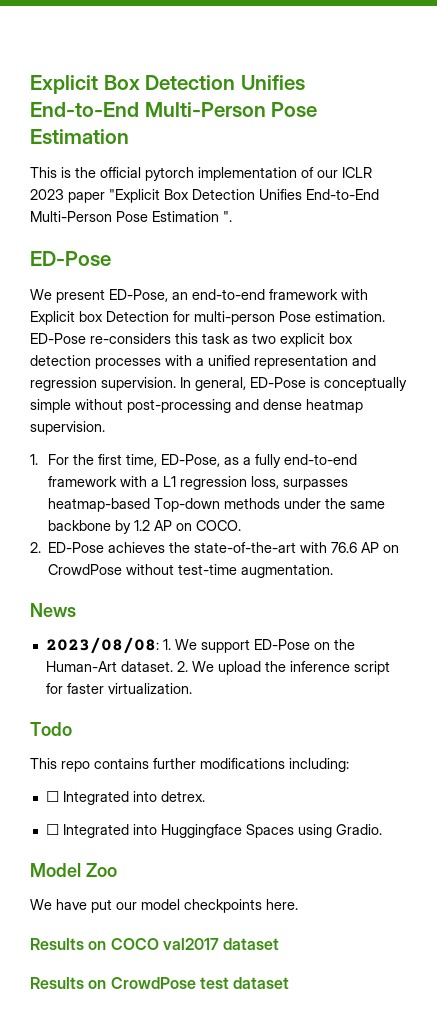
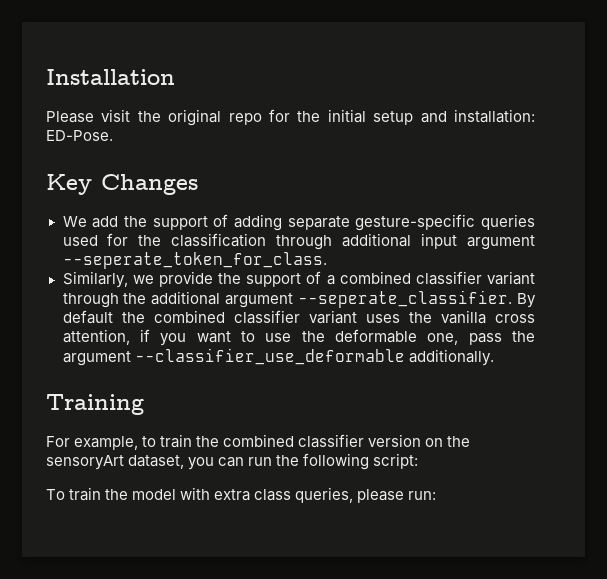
- Explicit Box Detection Unifies End-to-End Multi-Person Pose Estimation
- This is the official pytorch implementation of our ICLR 2023 paper "Explicit Box Detection Unifies End-to-End Multi-Person Pose Estimation ".
- ED-Pose
- We present ED-Pose, an end-to-end framework with Explicit box Detection for multi-person Pose estimation. ED-Pose re-considers this task as two explicit box detection processes with a unified representation and regression supervision. In general, ED-Pose is conceptually simple without post-processing and dense heatmap supervision.
- 1. For the first time, ED-Pose, as a fully end-to-end framework with a L1 regression loss, surpasses heatmap-based Top-down methods under the same backbone by 1.2 AP on COCO.
- 2. ED-Pose achieves the state-of-the-art with 76.6 AP on CrowdPose without test-time augmentation.
- News
- 2023/08/08: 1. We support ED-Pose on the Human-Art dataset. 2. We upload the inference script for faster virtualization.
- Todo
- This repo contains further modifications including:
- ☐ Integrated into detrex.
- ☐ Integrated into Huggingface Spaces using Gradio.
- Model Zoo
- We have put our model checkpoints here.
- Results on COCO val2017 dataset
- Results on CrowdPose test dataset
+ Installation
+ Please visit the original repo for the initial setup and installation: ED-Pose.
+ Key Changes
+ We add the support of adding separate gesture-specific queries used for the classification through additional input argument --seperate_token_for_class.
+ Similarly, we provide the support of a combined classifier variant through the additional argument --seperate_classifier. By default the combined classifier variant uses the vanilla cross attention, if you want to use the deformable one, pass the argument --classifier_use_deformable additionally.
+ Training
+ For example, to train the combined classifier version on the sensoryArt dataset, you can run the following script:
+ To train the model with extra class queries, please run:

